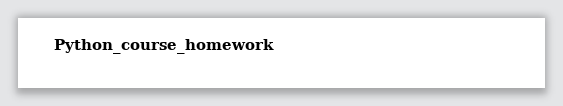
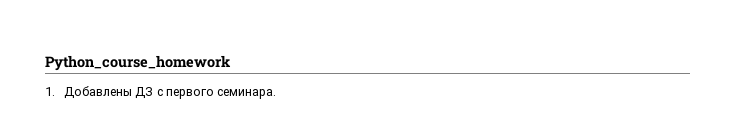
+ 1. Добавлены ДЗ с первого семинара.

